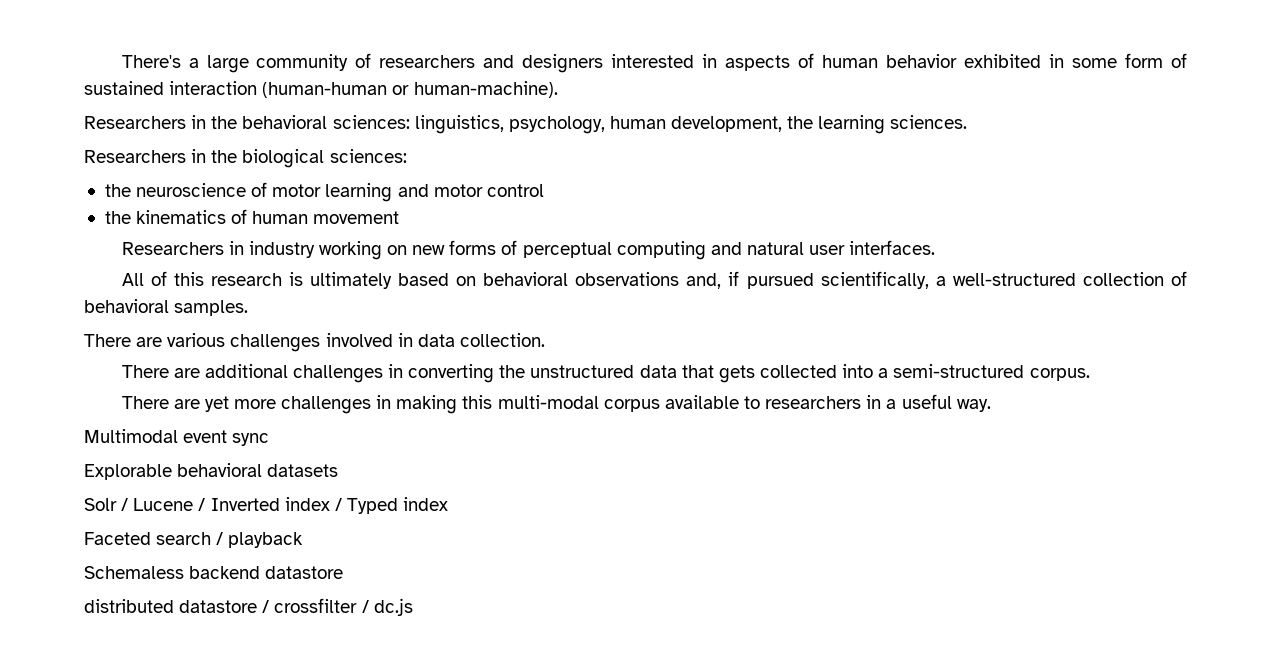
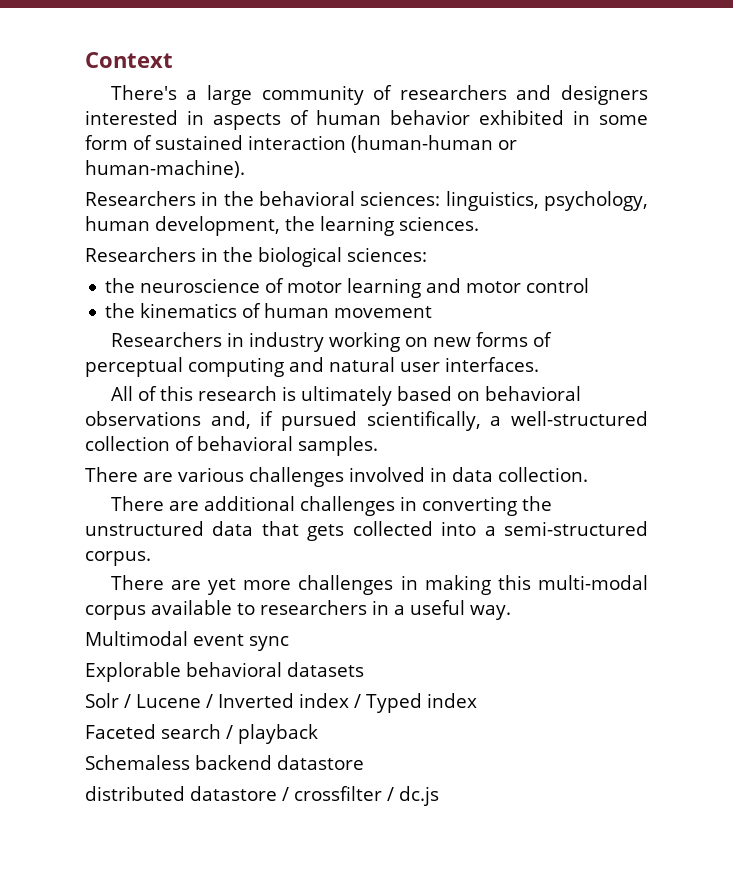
+ Context

